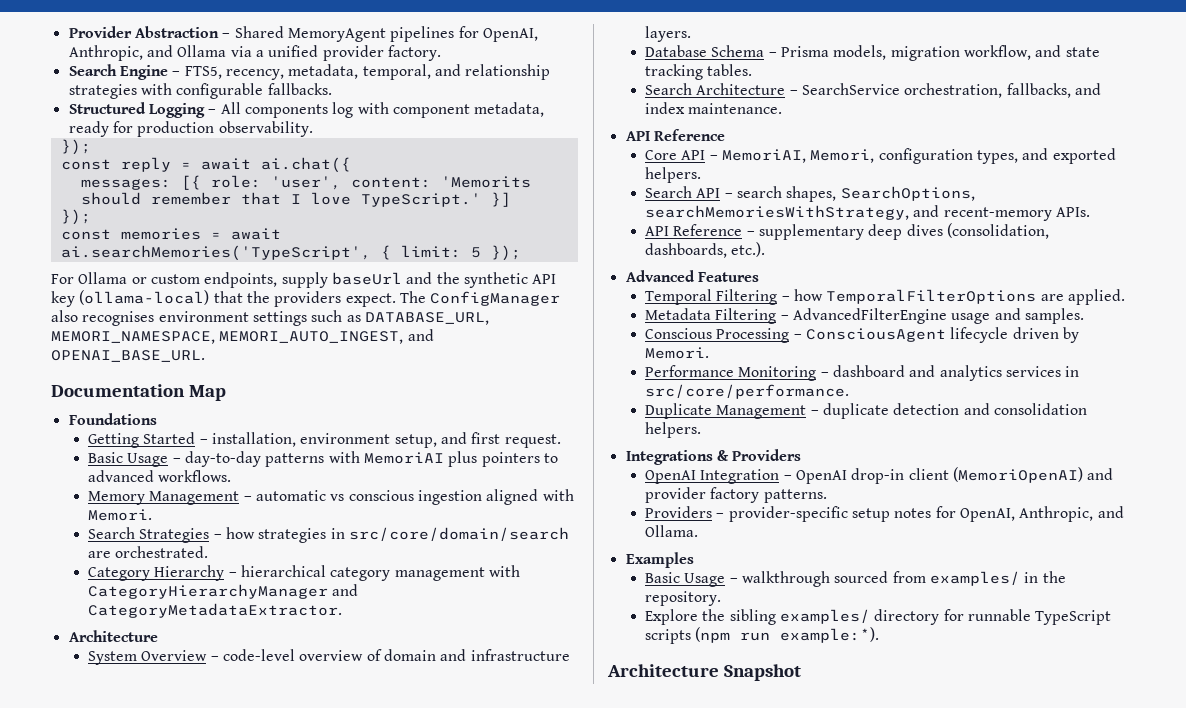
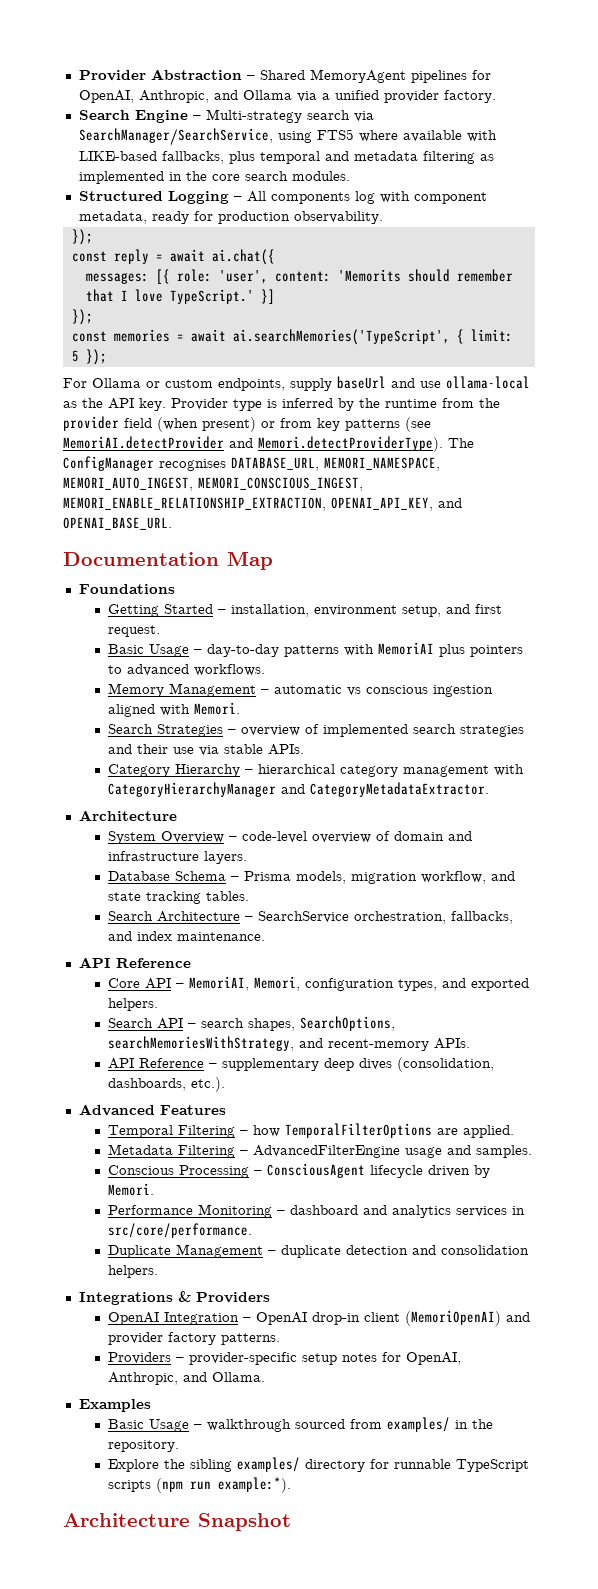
- Search Engine – FTS5, recency, metadata, temporal, and relationship strategies with configurable fallbacks.
+ Search Engine – Multi-strategy search via SearchManager/SearchService, using FTS5 where available with LIKE-based fallbacks, plus temporal and metadata filtering as implemented in the core search modules.
- For Ollama or custom endpoints, supply baseUrl and the synthetic API key (ollama-local) that the providers expect. The ConfigManager also recognises environment settings such as DATABASE_URL, MEMORI_NAMESPACE, MEMORI_AUTO_INGEST, and OPENAI_BASE_URL.
+ For Ollama or custom endpoints, supply baseUrl and use ollama-local as the API key. Provider type is inferred by the runtime from the provider field (when present) or from key patterns (see MemoriAI.detectProvider and Memori.detectProviderType). The ConfigManager recognises DATABASE_URL, MEMORI_NAMESPACE, MEMORI_AUTO_INGEST, MEMORI_CONSCIOUS_INGEST, MEMORI_ENABLE_RELATIONSHIP_EXTRACTION, OPENAI_API_KEY, and OPENAI_BASE_URL.
- Search Strategies – how strategies in src/core/domain/search are orchestrated.
+ Search Strategies – overview of implemented search strategies and their use via stable APIs.

